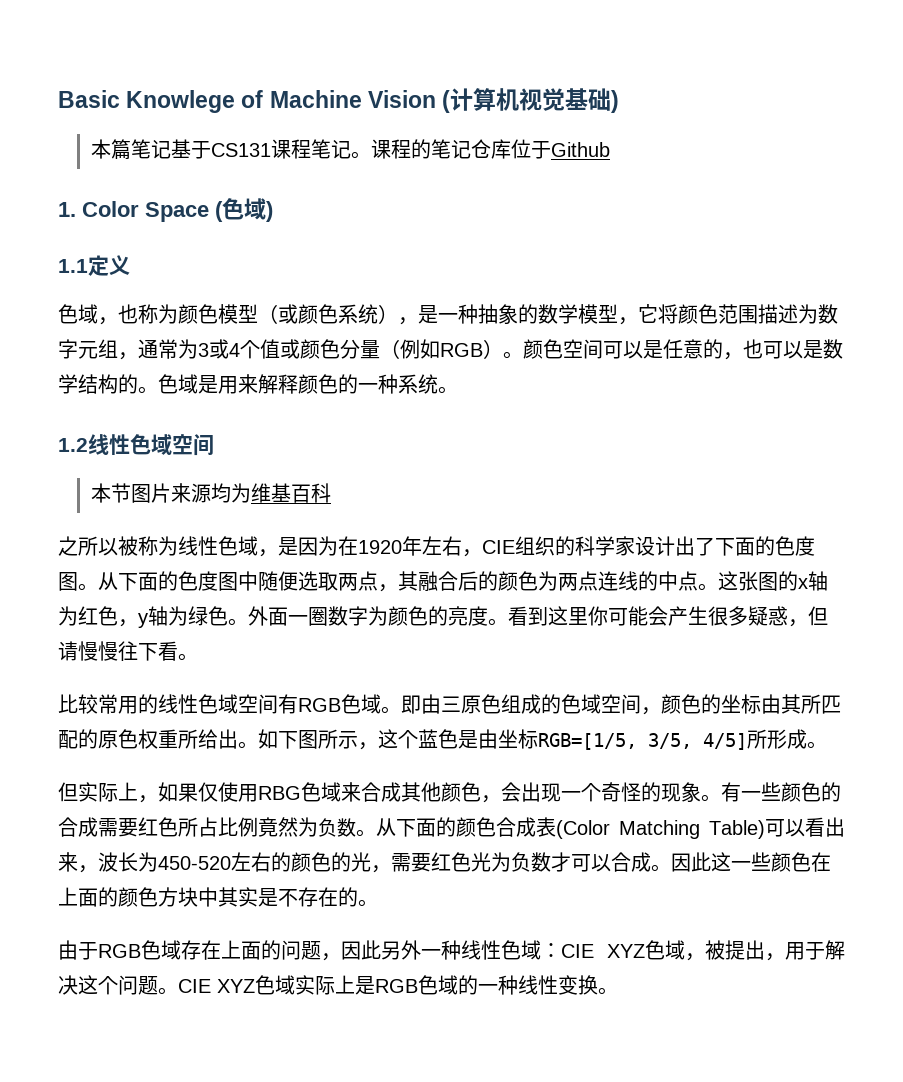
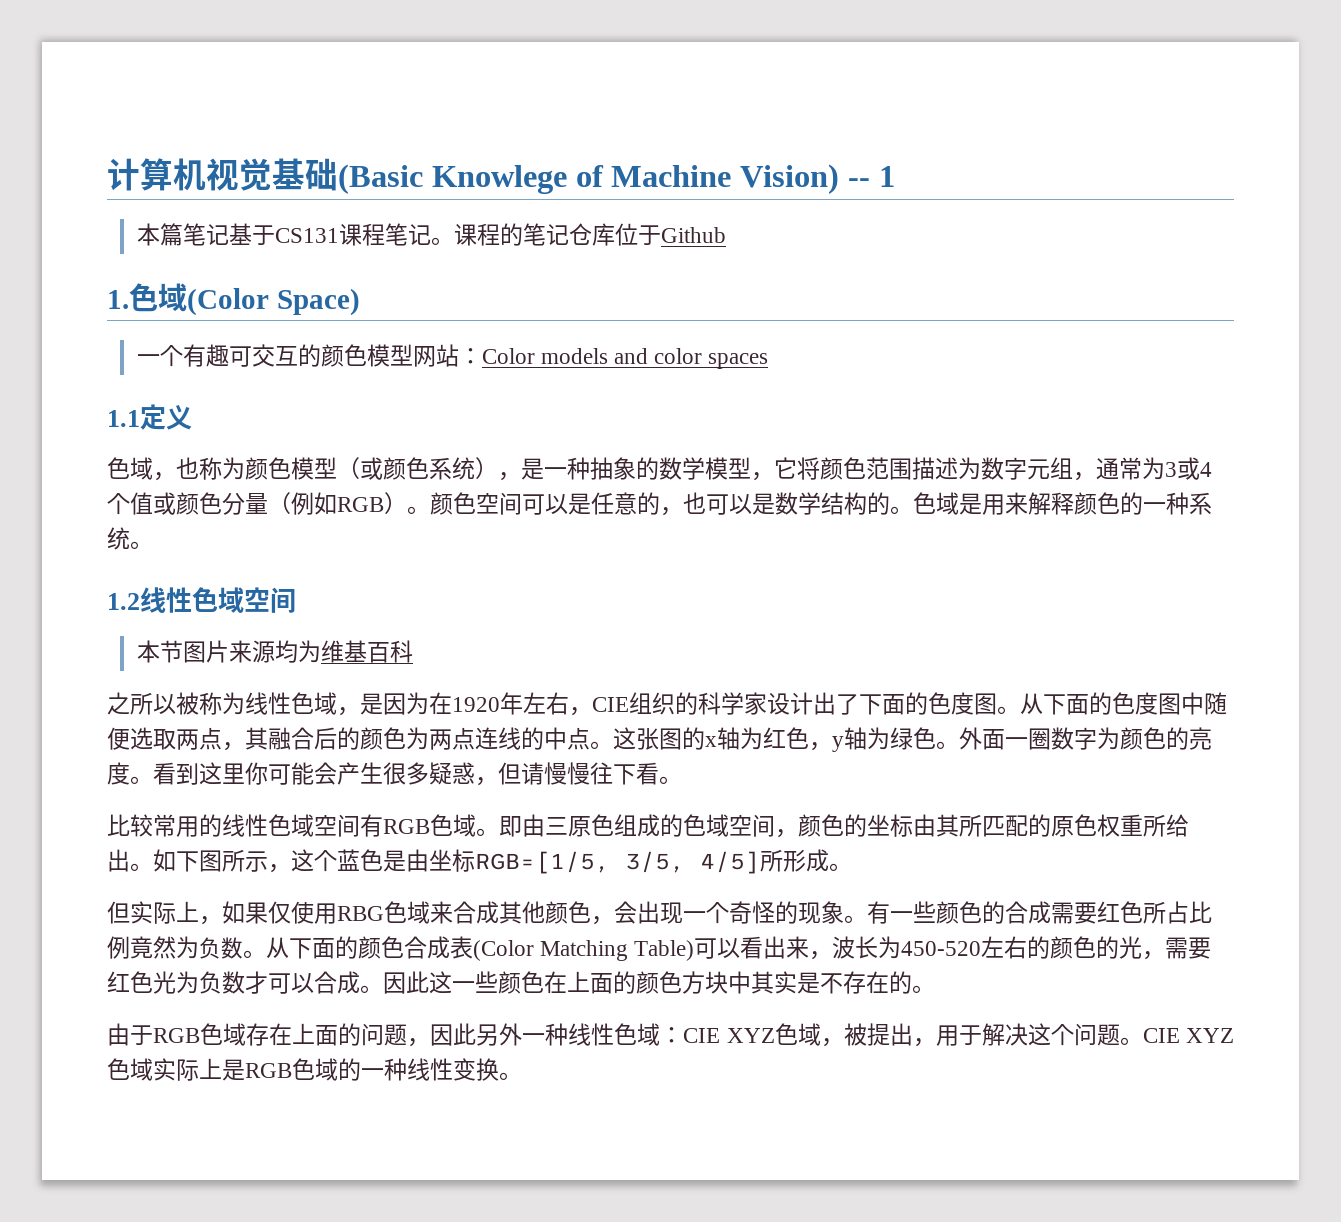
- Basic Knowlege of Machine Vision (计算机视觉基础)
+ 计算机视觉基础(Basic Knowlege of Machine Vision) -- 1
- 1. Color Space (色域)
+ 1.色域(Color Space)
+ 一个有趣可交互的颜色模型网站：Color models and color spaces

